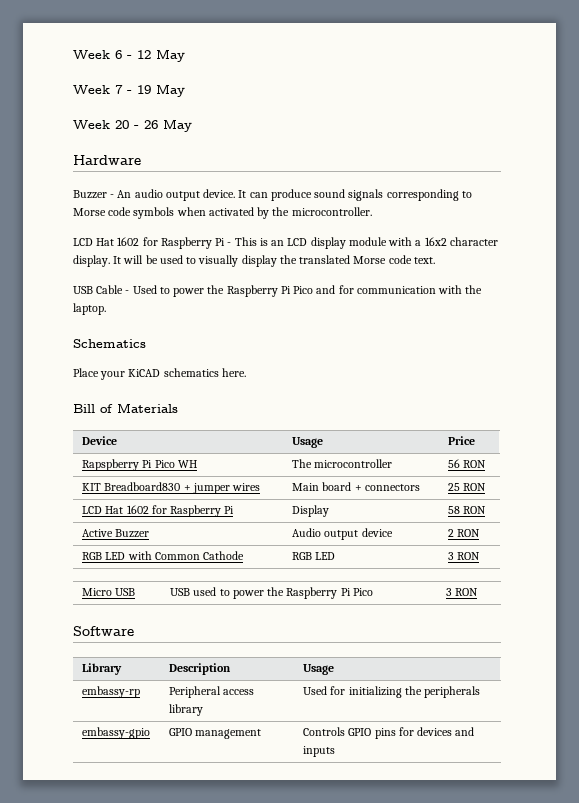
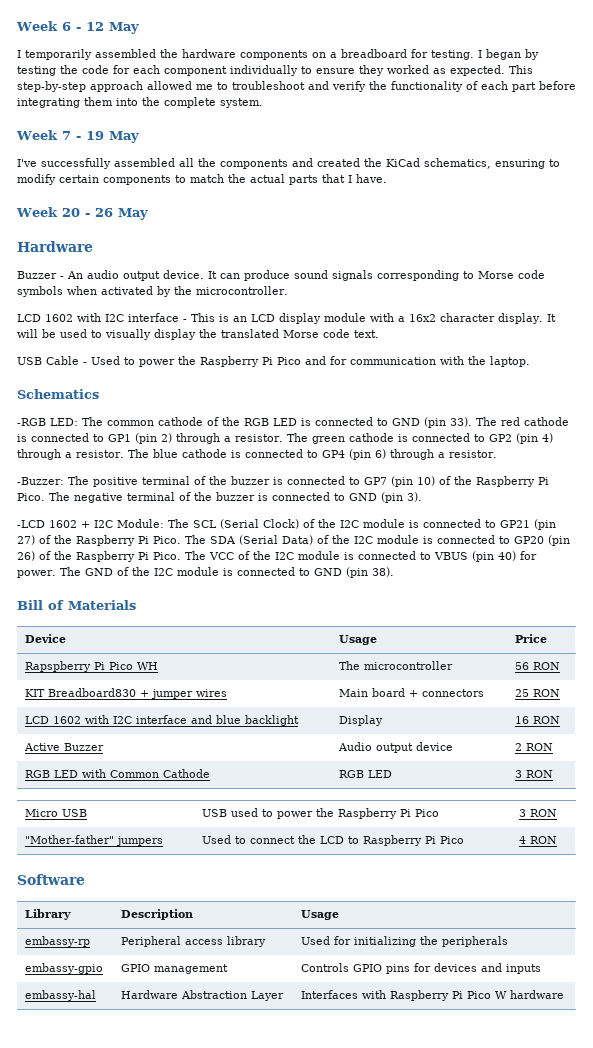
+ I temporarily assembled the hardware components on a breadboard for testing. I began by testing the code for each component individually to ensure they worked as expected. This step-by-step approach allowed me to troubleshoot and verify the functionality of each part before integrating them into the complete system.
+ I've successfully assembled all the components and created the KiCad schematics, ensuring to modify certain components to match the actual parts that I have.
- LCD Hat 1602 for Raspberry Pi - This is an LCD display module with a 16x2 character display.
+ LCD 1602 with I2C interface - This is an LCD display module with a 16x2 character display.
- Place your KiCAD schematics here.
+ -RGB LED: The common cathode of the RGB LED is connected to GND (pin 33). The red cathode is connected to GP1 (pin 2) through a resistor. The green cathode is connected to GP2 (pin 4) through a resistor. The blue cathode is connected to GP4 (pin 6) through a resistor.
+ -Buzzer: The positive terminal of the buzzer is connected to GP7 (pin 10) of the Raspberry Pi Pico. The negative terminal of the buzzer is connected to GND (pin 3).
+ -LCD 1602 + I2C Module: The SCL (Serial Clock) of the I2C module is connected to GP21 (pin 27) of the Raspberry Pi Pico. The SDA (Serial Data) of the I2C module is connected to GP20 (pin 26) of the Raspberry Pi Pico. The VCC of the I2C module is connected to VBUS (pin 40) for power. The GND of the I2C module is connected to GND (pin 38).
- LCD Hat 1602 for Raspberry Pi | Display | 58 RON
+ LCD 1602 with I2C interface and blue backlight | Display | 16 RON
+ "Mother-father" jumpers | Used to connect the LCD to Raspberry Pi Pico | 4 RON
+ embassy-hal | Hardware Abstraction Layer | Interfaces with Raspberry Pi Pico W hardware

